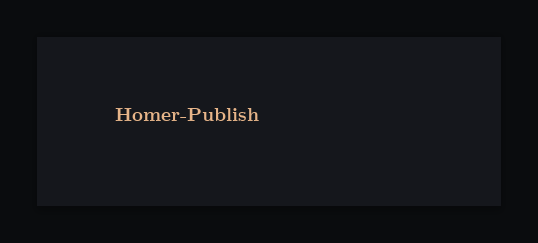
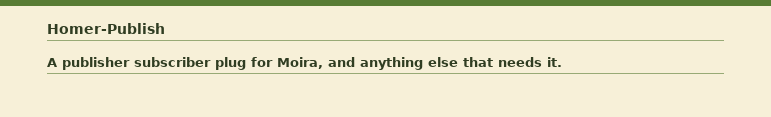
+ A publisher subscriber plug for Moira, and anything else that needs it.

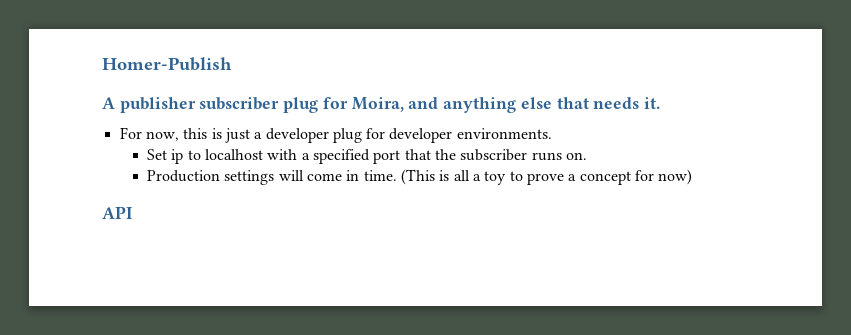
+ For now, this is just a developer plug for developer environments.
+ Set ip to localhost with a specified port that the subscriber runs on.
+ Production settings will come in time. (This is all a toy to prove a concept for now)
+ API

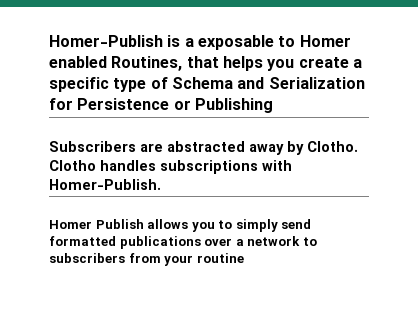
- Homer-Publish
- A publisher subscriber plug for Moira, and anything else that needs it.
- For now, this is just a developer plug for developer environments.
- Set ip to localhost with a specified port that the subscriber runs on.
- Production settings will come in time. (This is all a toy to prove a concept for now)
- API
+ Homer-Publish is a exposable to Homer enabled Routines, that helps you create a specific type of Schema and Serialization for Persistence or Publishing
+ Subscribers are abstracted away by Clotho. Clotho handles subscriptions with Homer-Publish.
+ Homer Publish allows you to simply send formatted publications over a network to subscribers from your routine

